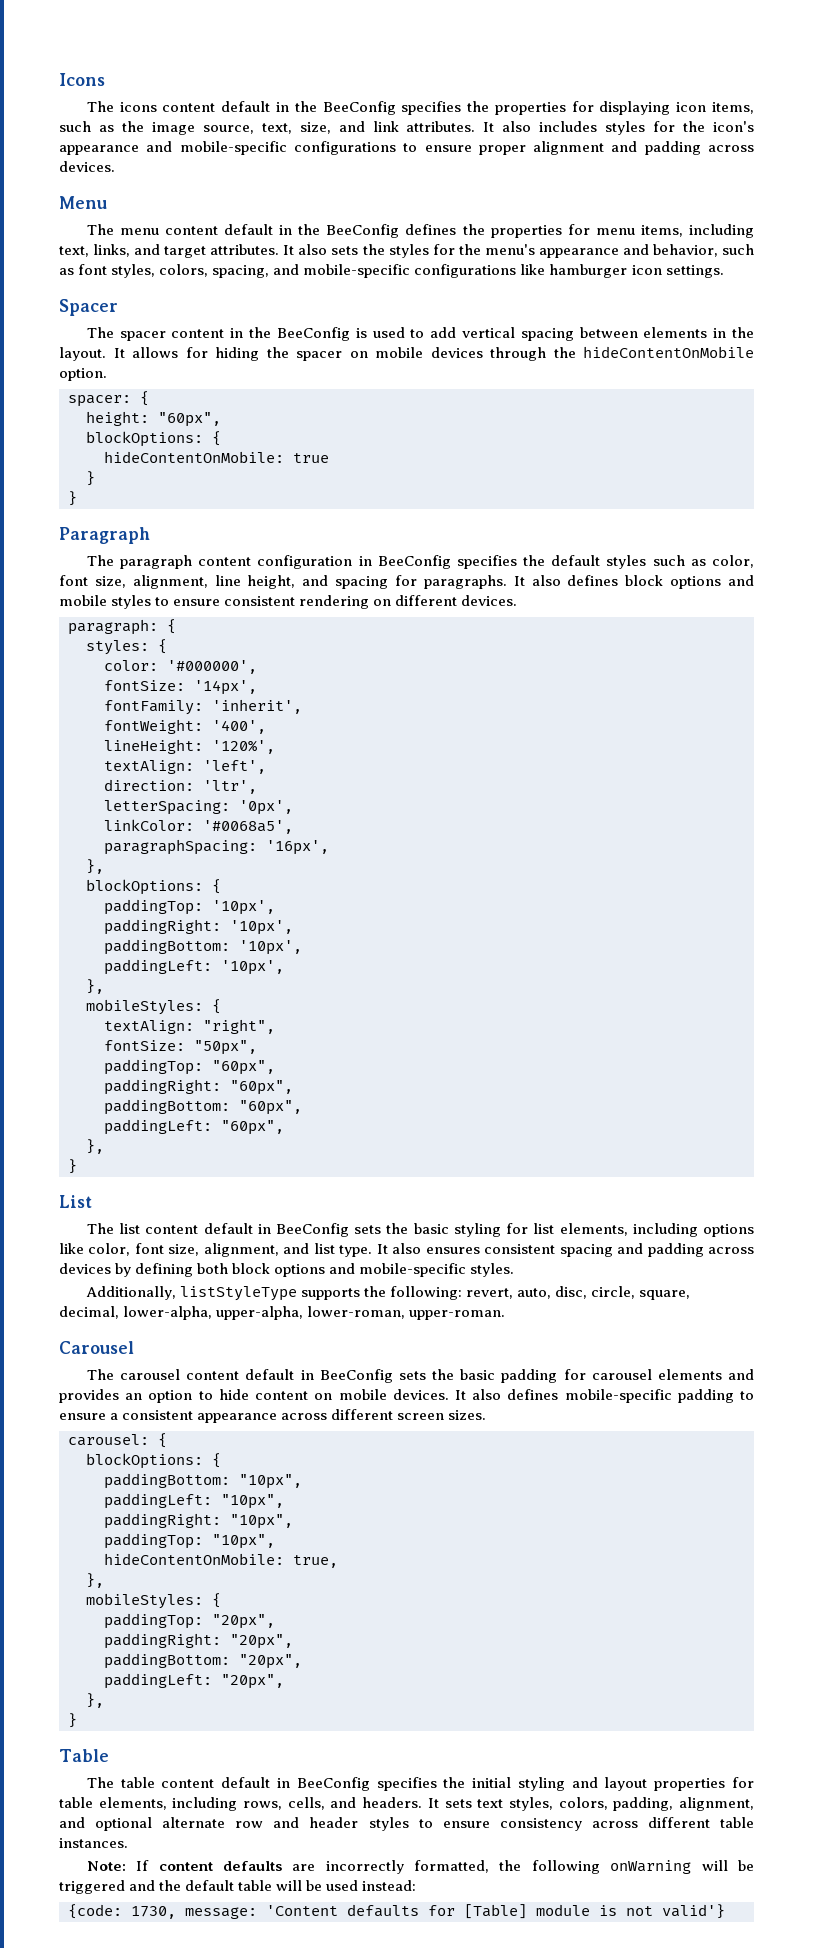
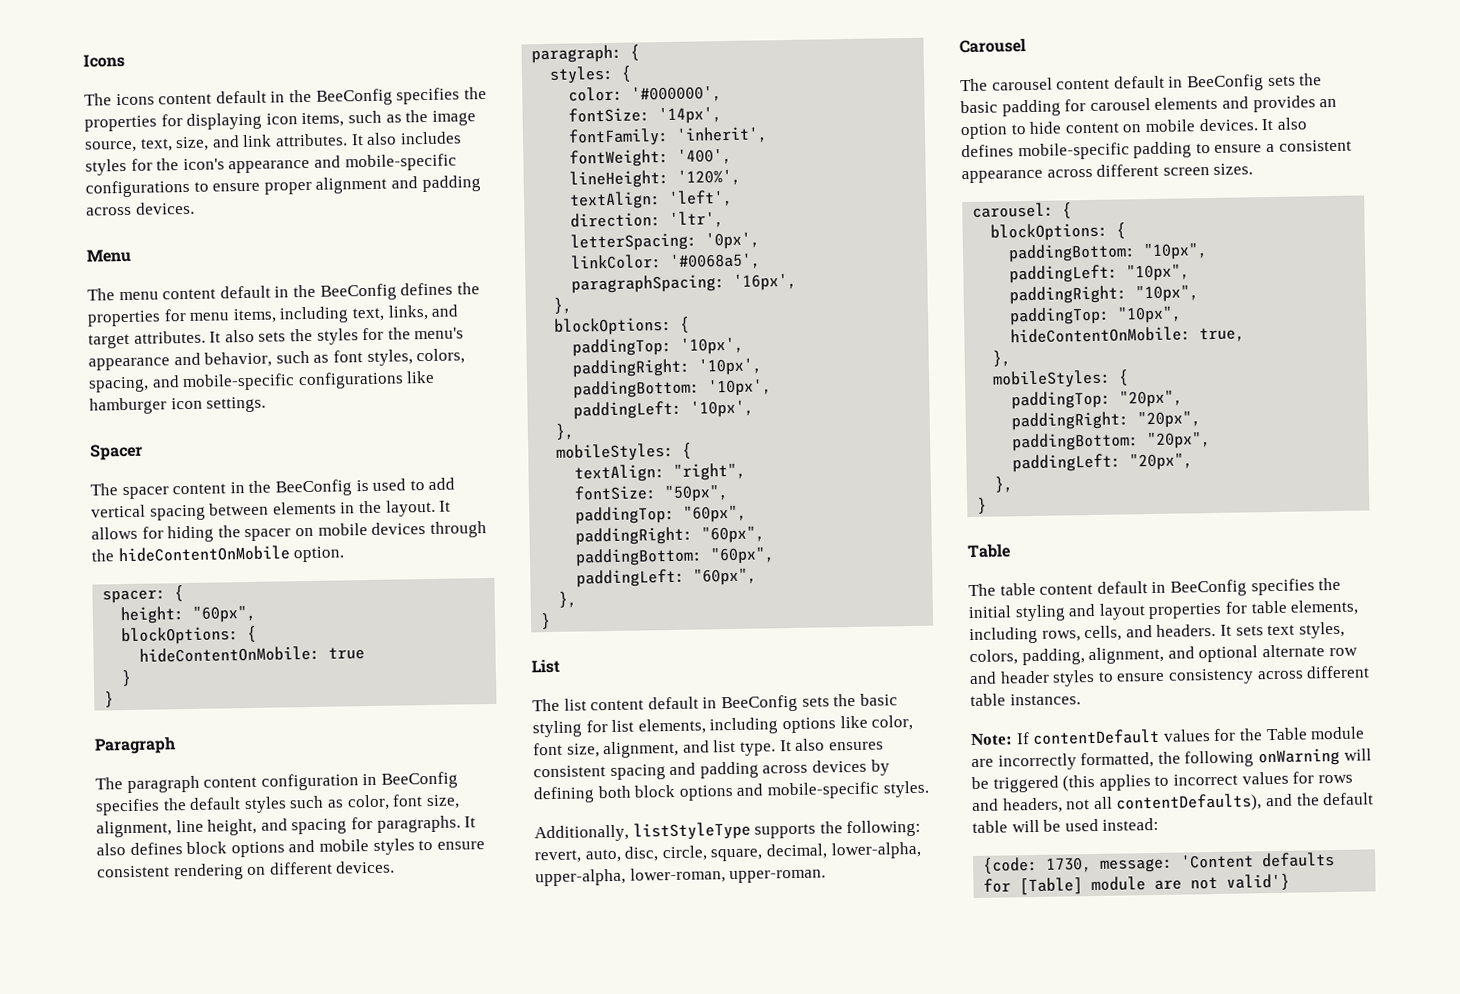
- Note: If content defaults are incorrectly formatted, the following onWarning will be triggered and the default table will be used instead:
+ Note: If contentDefault values for the Table module are incorrectly formatted, the following onWarning will be triggered (this applies to incorrect values for rows and headers, not all contentDefaults), and the default table will be used instead:
- {code: 1730, message: 'Content defaults for [Table] module is not valid'}
+ {code: 1730, message: 'Content defaults for [Table] module are not valid'}

